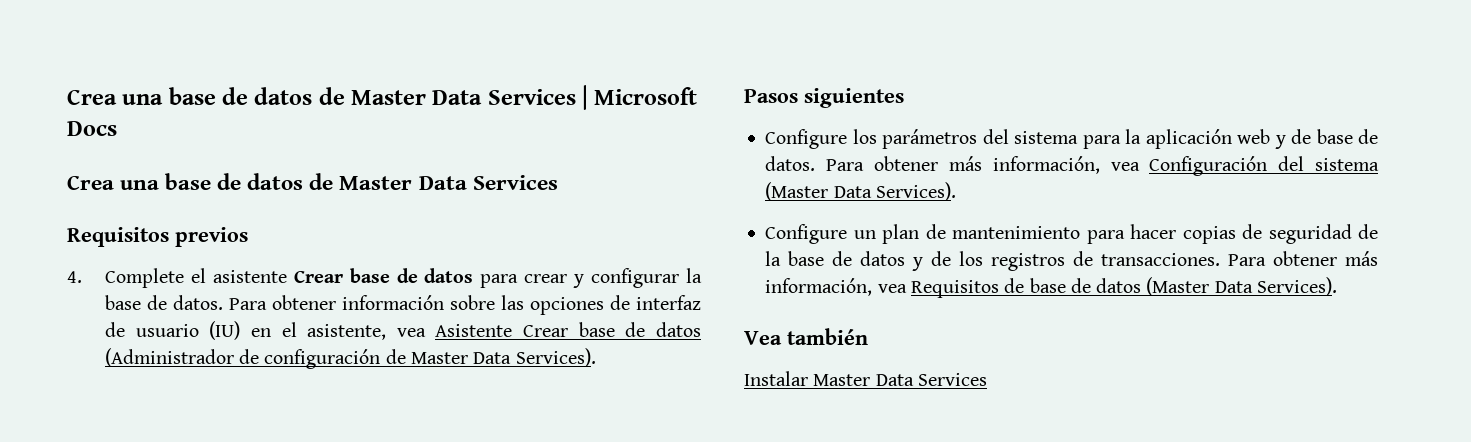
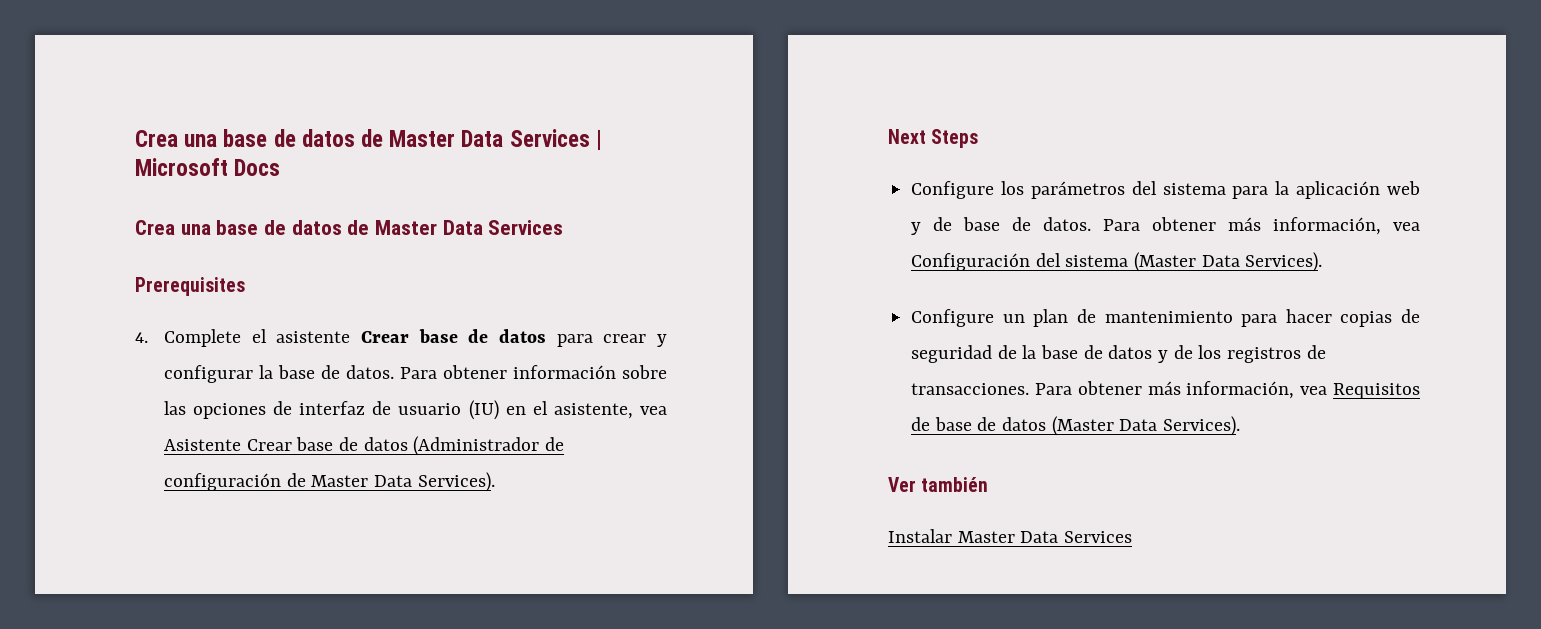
- Requisitos previos
+ Prerequisites
- Pasos siguientes
+ Next Steps
- Vea también
+ Ver también

